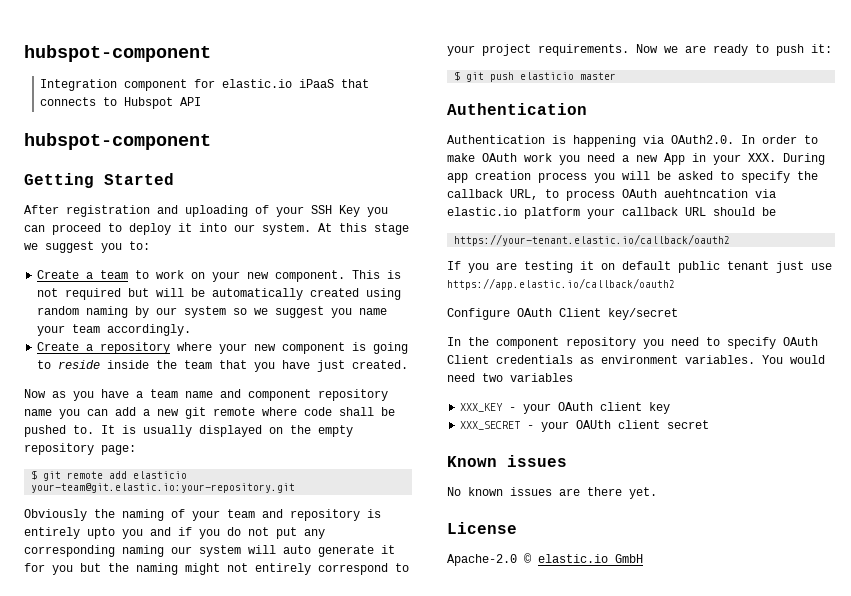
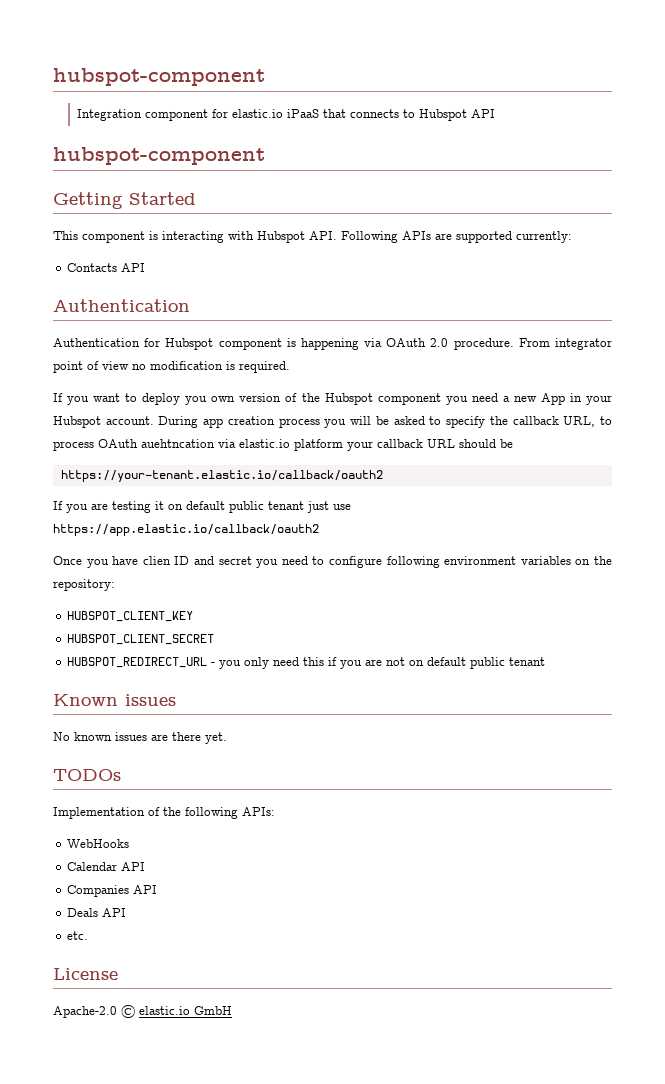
- After registration and uploading of your SSH Key you can proceed to deploy it into our system. At this stage we suggest you to:
- Create a team to work on your new component. This is not required but will be automatically created using random naming by our system so we suggest you name your team accordingly.
- Create a repository where your new component is going to reside inside the team that you have just created.
- Now as you have a team name and component repository name you can add a new git remote where code shall be pushed to. It is usually displayed on the empty repository page:
- $ git remote add elasticio your-team@git.elastic.io:your-repository.git
- Obviously the naming of your team and repository is entirely upto you and if you do not put any corresponding naming our system will auto generate it for you but the naming might not entirely correspond to your project requirements. Now we are ready to push it:
- $ git push elasticio master
+ This component is interacting with Hubspot API. Following APIs are supported currently:
+ Contacts API
  Authentication
- Authentication is happening via OAuth2.0. In order to make OAuth work you need a new App in your XXX. During app creation process you will be asked to specify the callback URL, to process OAuth auehtncation via elastic.io platform your callback URL should be
+ Authentication for Hubspot component is happening via OAuth 2.0 procedure. From integrator point of view no modification is required.
+ If you want to deploy you own version of the Hubspot component you need a new App in your Hubspot account. During app creation process you will be asked to specify the callback URL, to process OAuth auehtncation via elastic.io platform your callback URL should be
- Configure OAuth Client key/secret
- In the component repository you need to specify OAuth Client credentials as environment variables. You would need two variables
- XXX_KEY - your OAuth client key
- XXX_SECRET - your OAUth client secret
+ Once you have clien ID and secret you need to configure following environment variables on the repository:
+ HUBSPOT_CLIENT_KEY
+ HUBSPOT_CLIENT_SECRET
+ HUBSPOT_REDIRECT_URL - you only need this if you are not on default public tenant
+ TODOs
+ Implementation of the following APIs:
+ WebHooks
+ Calendar API
+ Companies API
+ Deals API
+ etc.

